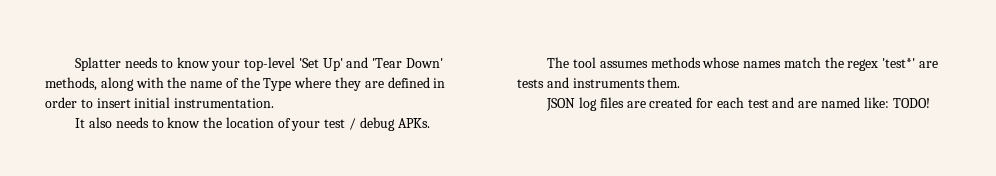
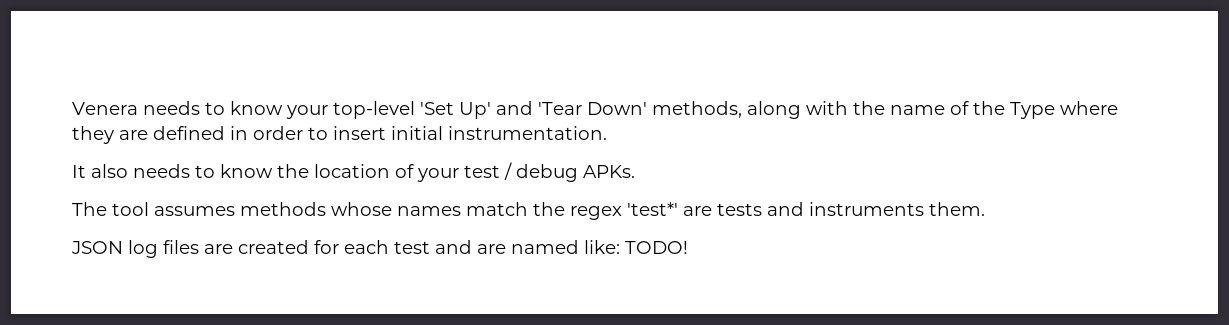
- Splatter needs to know your top-level 'Set Up' and 'Tear Down' methods, along with the name of the Type where they are defined in order to insert initial instrumentation.
+ Venera needs to know your top-level 'Set Up' and 'Tear Down' methods, along with the name of the Type where they are defined in order to insert initial instrumentation.

